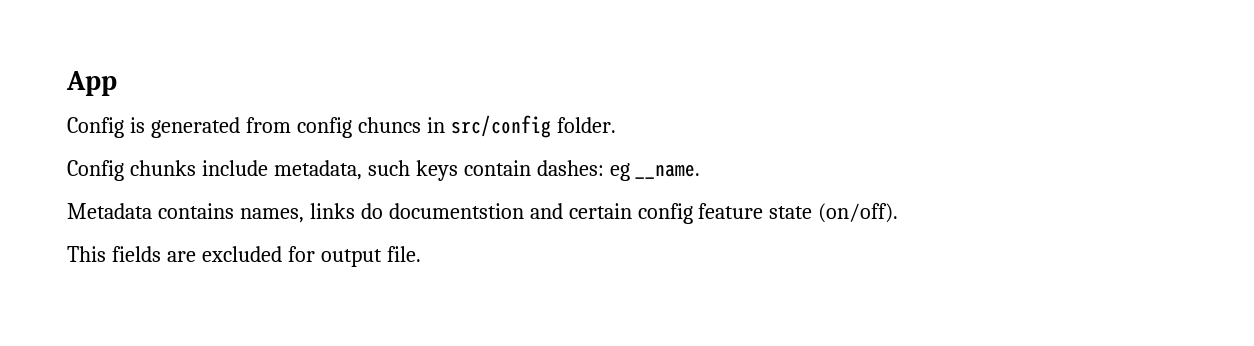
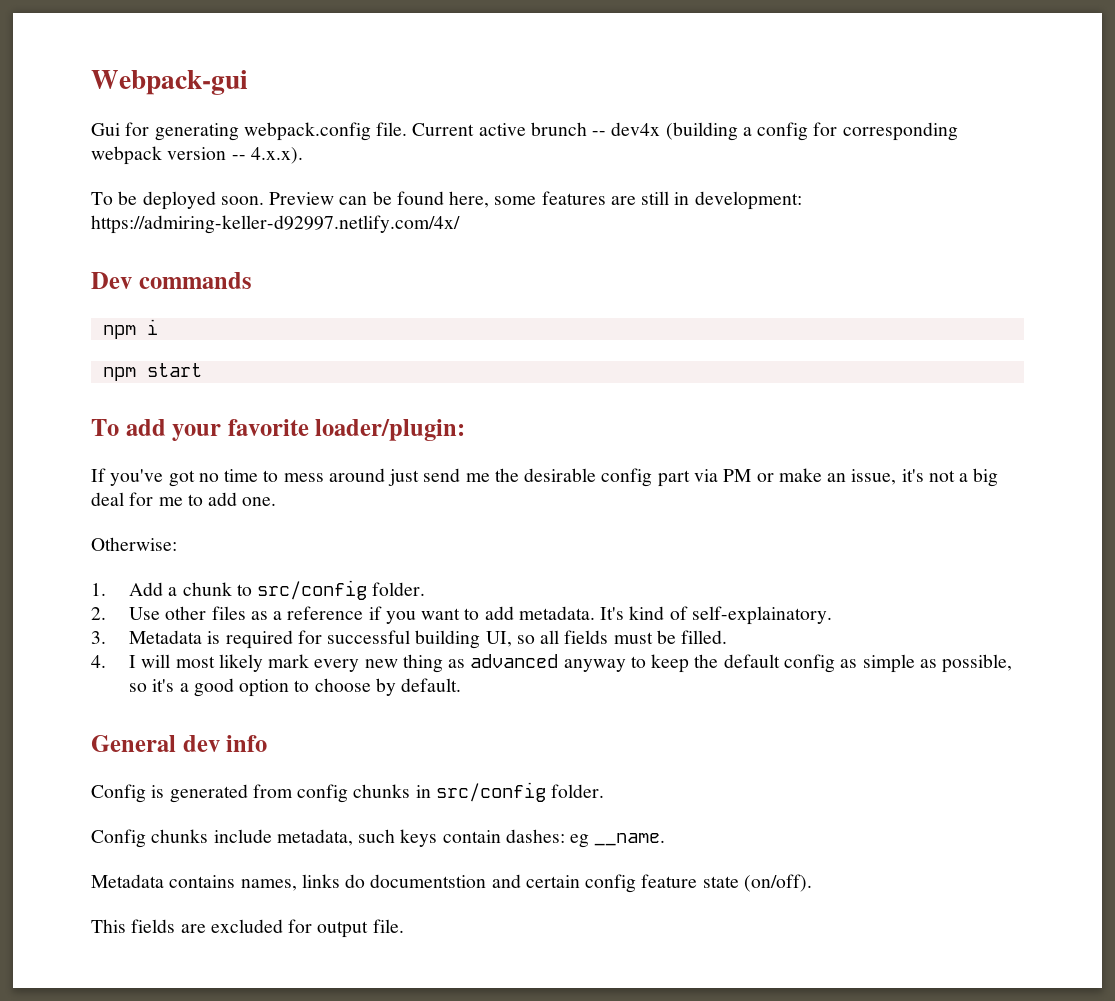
- App
+ Webpack-gui
+ Gui for generating webpack.config file. Current active brunch -- dev4x (building a config for corresponding webpack version -- 4.x.x).
+ To be deployed soon. Preview can be found here, some features are still in development: https://admiring-keller-d92997.netlify.com/4x/
+ Dev commands
+ npm i
+ npm start
+ To add your favorite loader/plugin:
+ If you've got no time to mess around just send me the desirable config part via PM or make an issue, it's not a big deal for me to add one.
+ Otherwise:
+ 1. Add a chunk to src/config folder.
+ 2. Use other files as a reference if you want to add metadata. It's kind of self-explainatory.
+ 3. Metadata is required for successful building UI, so all fields must be filled.
+ 4. I will most likely mark every new thing as advanced anyway to keep the default config as simple as possible, so it's a good option to choose by default.
+ General dev info
- Config is generated from config chuncs in src/config folder.
+ Config is generated from config chunks in src/config folder.

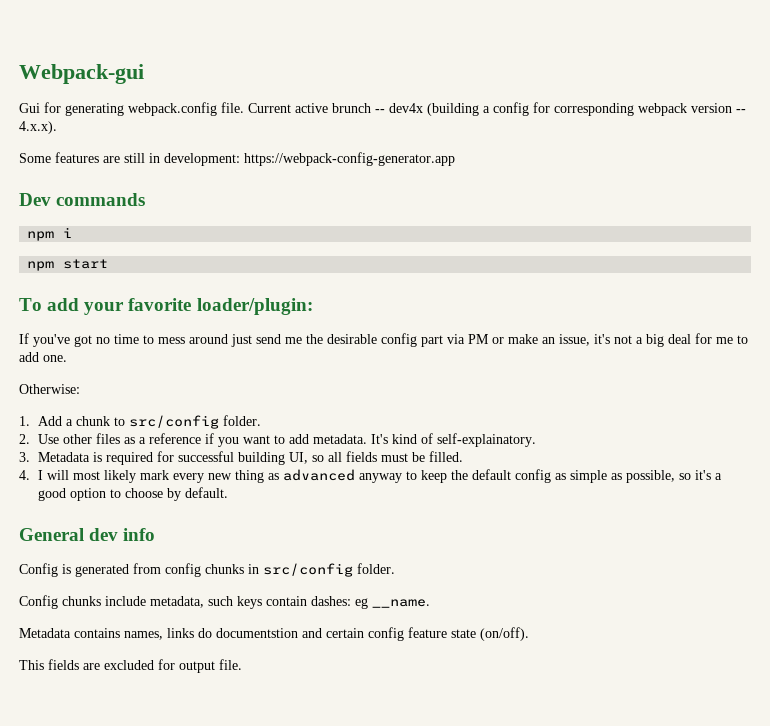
- To be deployed soon. Preview can be found here, some features are still in development: https://admiring-keller-d92997.netlify.com/4x/
+ Some features are still in development: https://webpack-config-generator.app

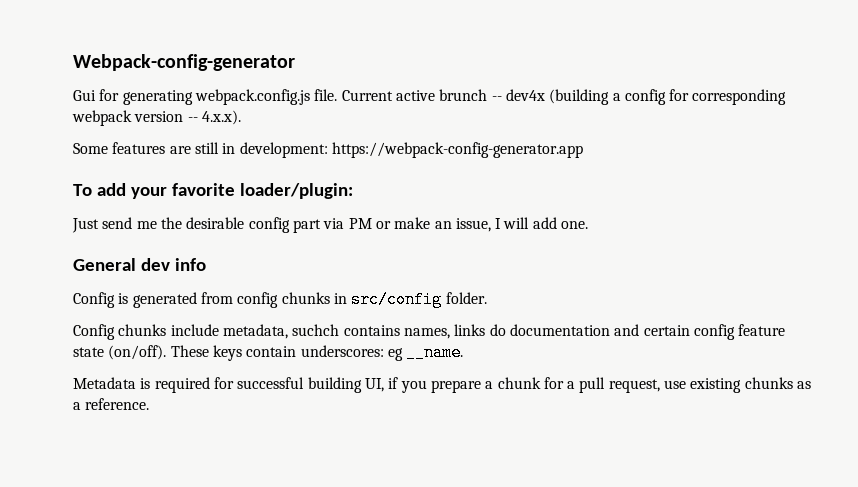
- Webpack-gui
+ Webpack-config-generator
- Gui for generating webpack.config file.
+ Gui for generating webpack.config.js file.
- Dev commands
- npm i
- npm start
- If you've got no time to mess around just send me the desirable config part via PM or make an issue, it's not a big deal for me to add one.
- Otherwise:
- 1. Add a chunk to src/config folder.
- 2. Use other files as a reference if you want to add metadata. It's kind of self-explainatory.
- 3. Metadata is required for successful building UI, so all fields must be filled.
- 4. I will most likely mark every new thing as advanced anyway to keep the default config as simple as possible, so it's a good option to choose by default.
+ Just send me the desirable config part via PM or make an issue, I will add one.
- Config chunks include metadata, such keys contain dashes: eg __name.
- Metadata contains names, links do documentstion and certain config feature state (on/off).
- This fields are excluded for output file.
+ Config chunks include metadata, suchch contains names, links do documentation and certain config feature state (on/off). These keys contain underscores: eg __name.
+ Metadata is required for successful building UI, if you prepare a chunk for a pull request, use existing chunks as a reference.

